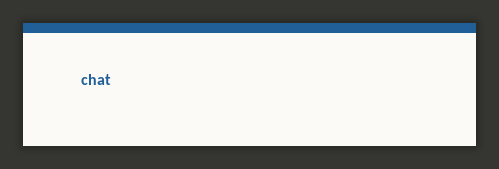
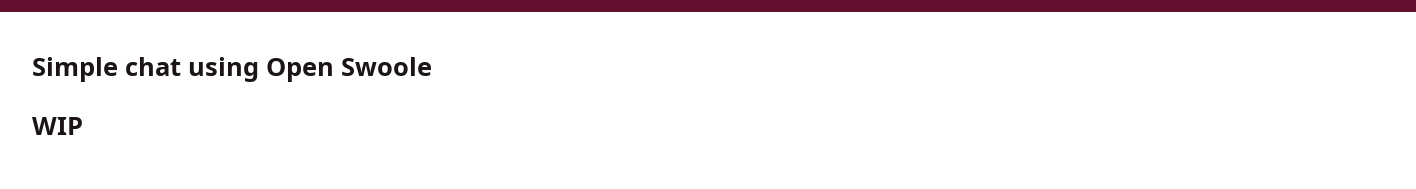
- chat
+ Simple chat using Open Swoole
+ WIP

